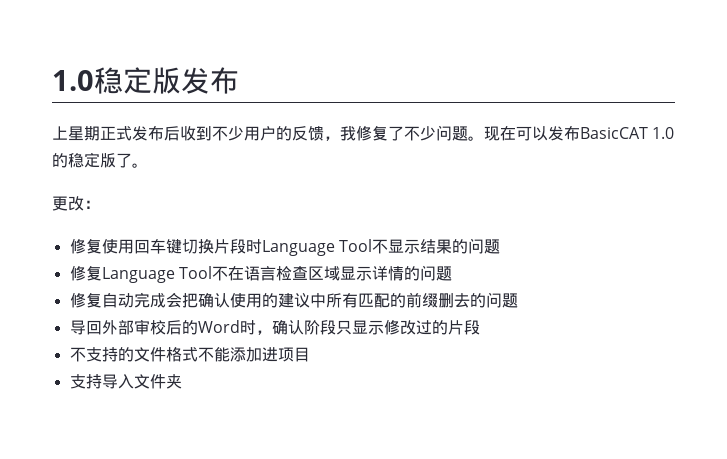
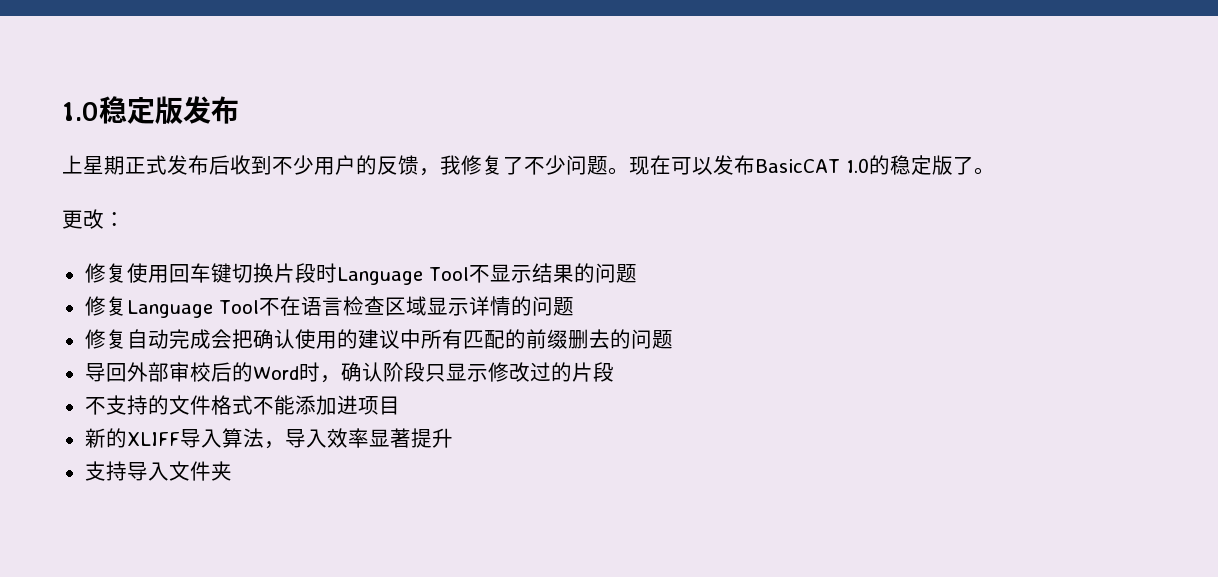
+ 新的XLIFF导入算法，导入效率显著提升

